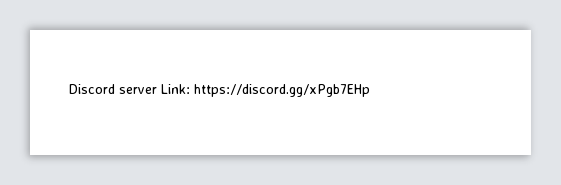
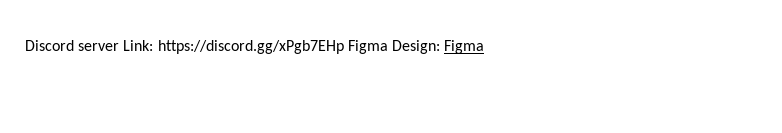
- Discord server Link: https://discord.gg/xPgb7EHp
+ Discord server Link: https://discord.gg/xPgb7EHp Figma Design: Figma

